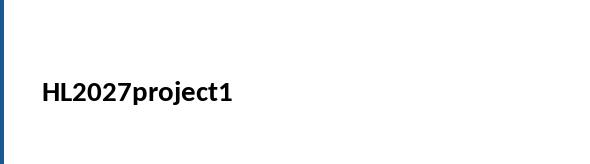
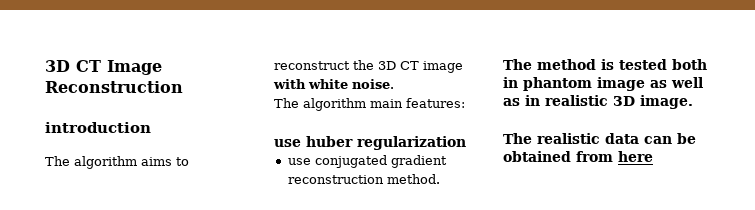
- HL2027project1
+ 3D CT Image Reconstruction
+ introduction
+ The algorithm aims to reconstruct the 3D CT image with white noise.
+ The algorithm main features:
+ use huber regularization
+ use conjugated gradient reconstruction method.
+ The method is tested both in phantom image as well as in realistic 3D image.
+ The realistic data can be obtained from here

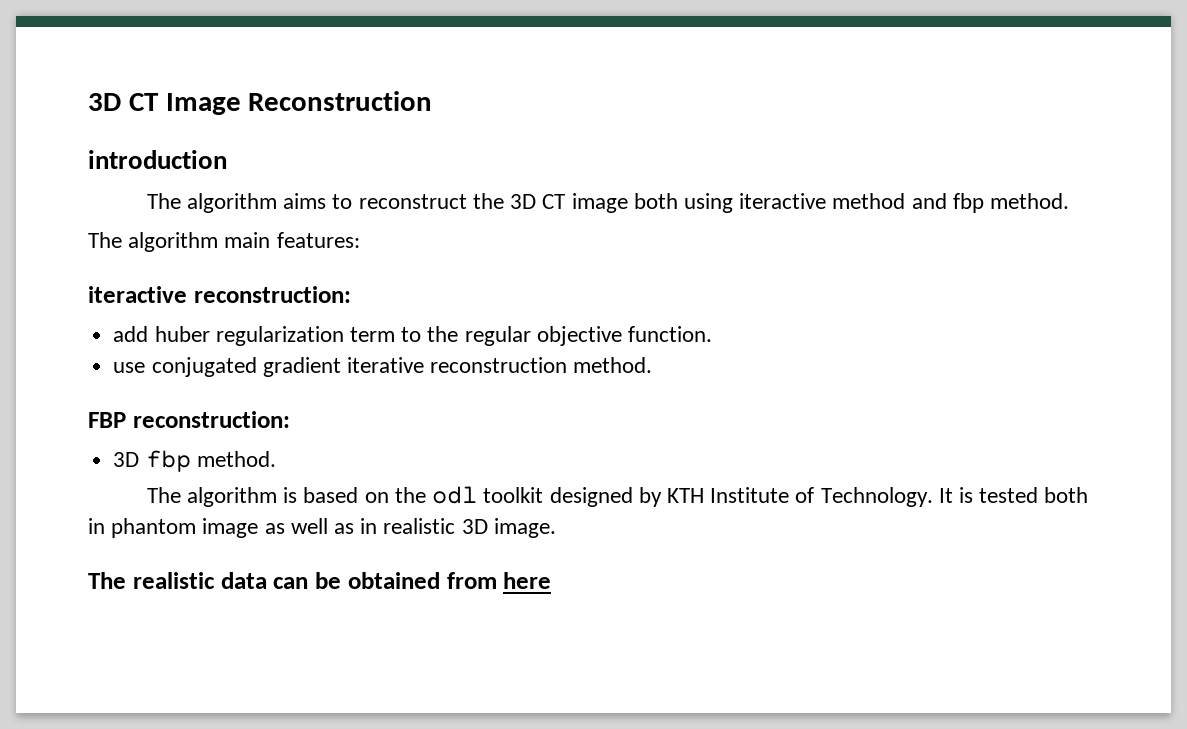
- The algorithm aims to reconstruct the 3D CT image with white noise.
+ The algorithm aims to reconstruct the 3D CT image both using iteractive method and fbp method.
- use huber regularization
+ iteractive reconstruction:
+ add huber regularization term to the regular objective function.
- use conjugated gradient reconstruction method.
+ use conjugated gradient iterative reconstruction method.
- The method is tested both in phantom image as well as in realistic 3D image.
+ FBP reconstruction:
+ 3D fbp method.
+ The algorithm is based on the odl toolkit designed by KTH Institute of Technology. It is tested both in phantom image as well as in realistic 3D image.

